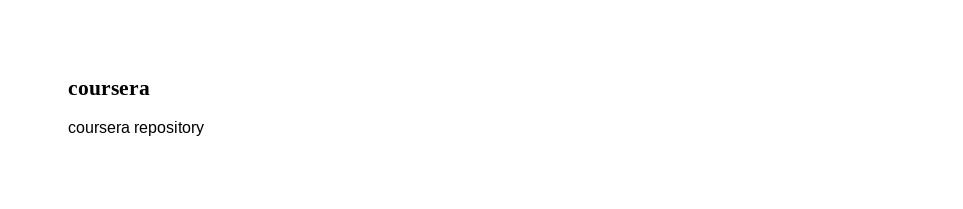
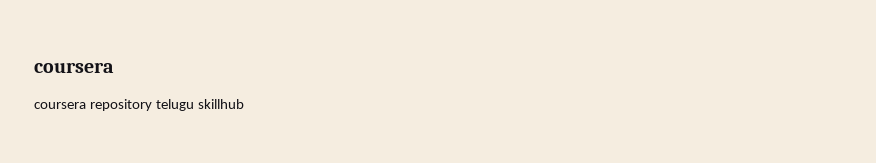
- coursera repository
+ coursera repository telugu skillhub

